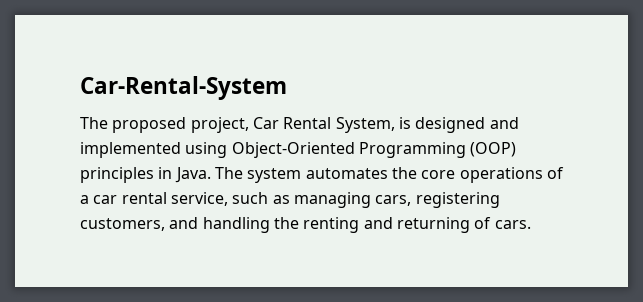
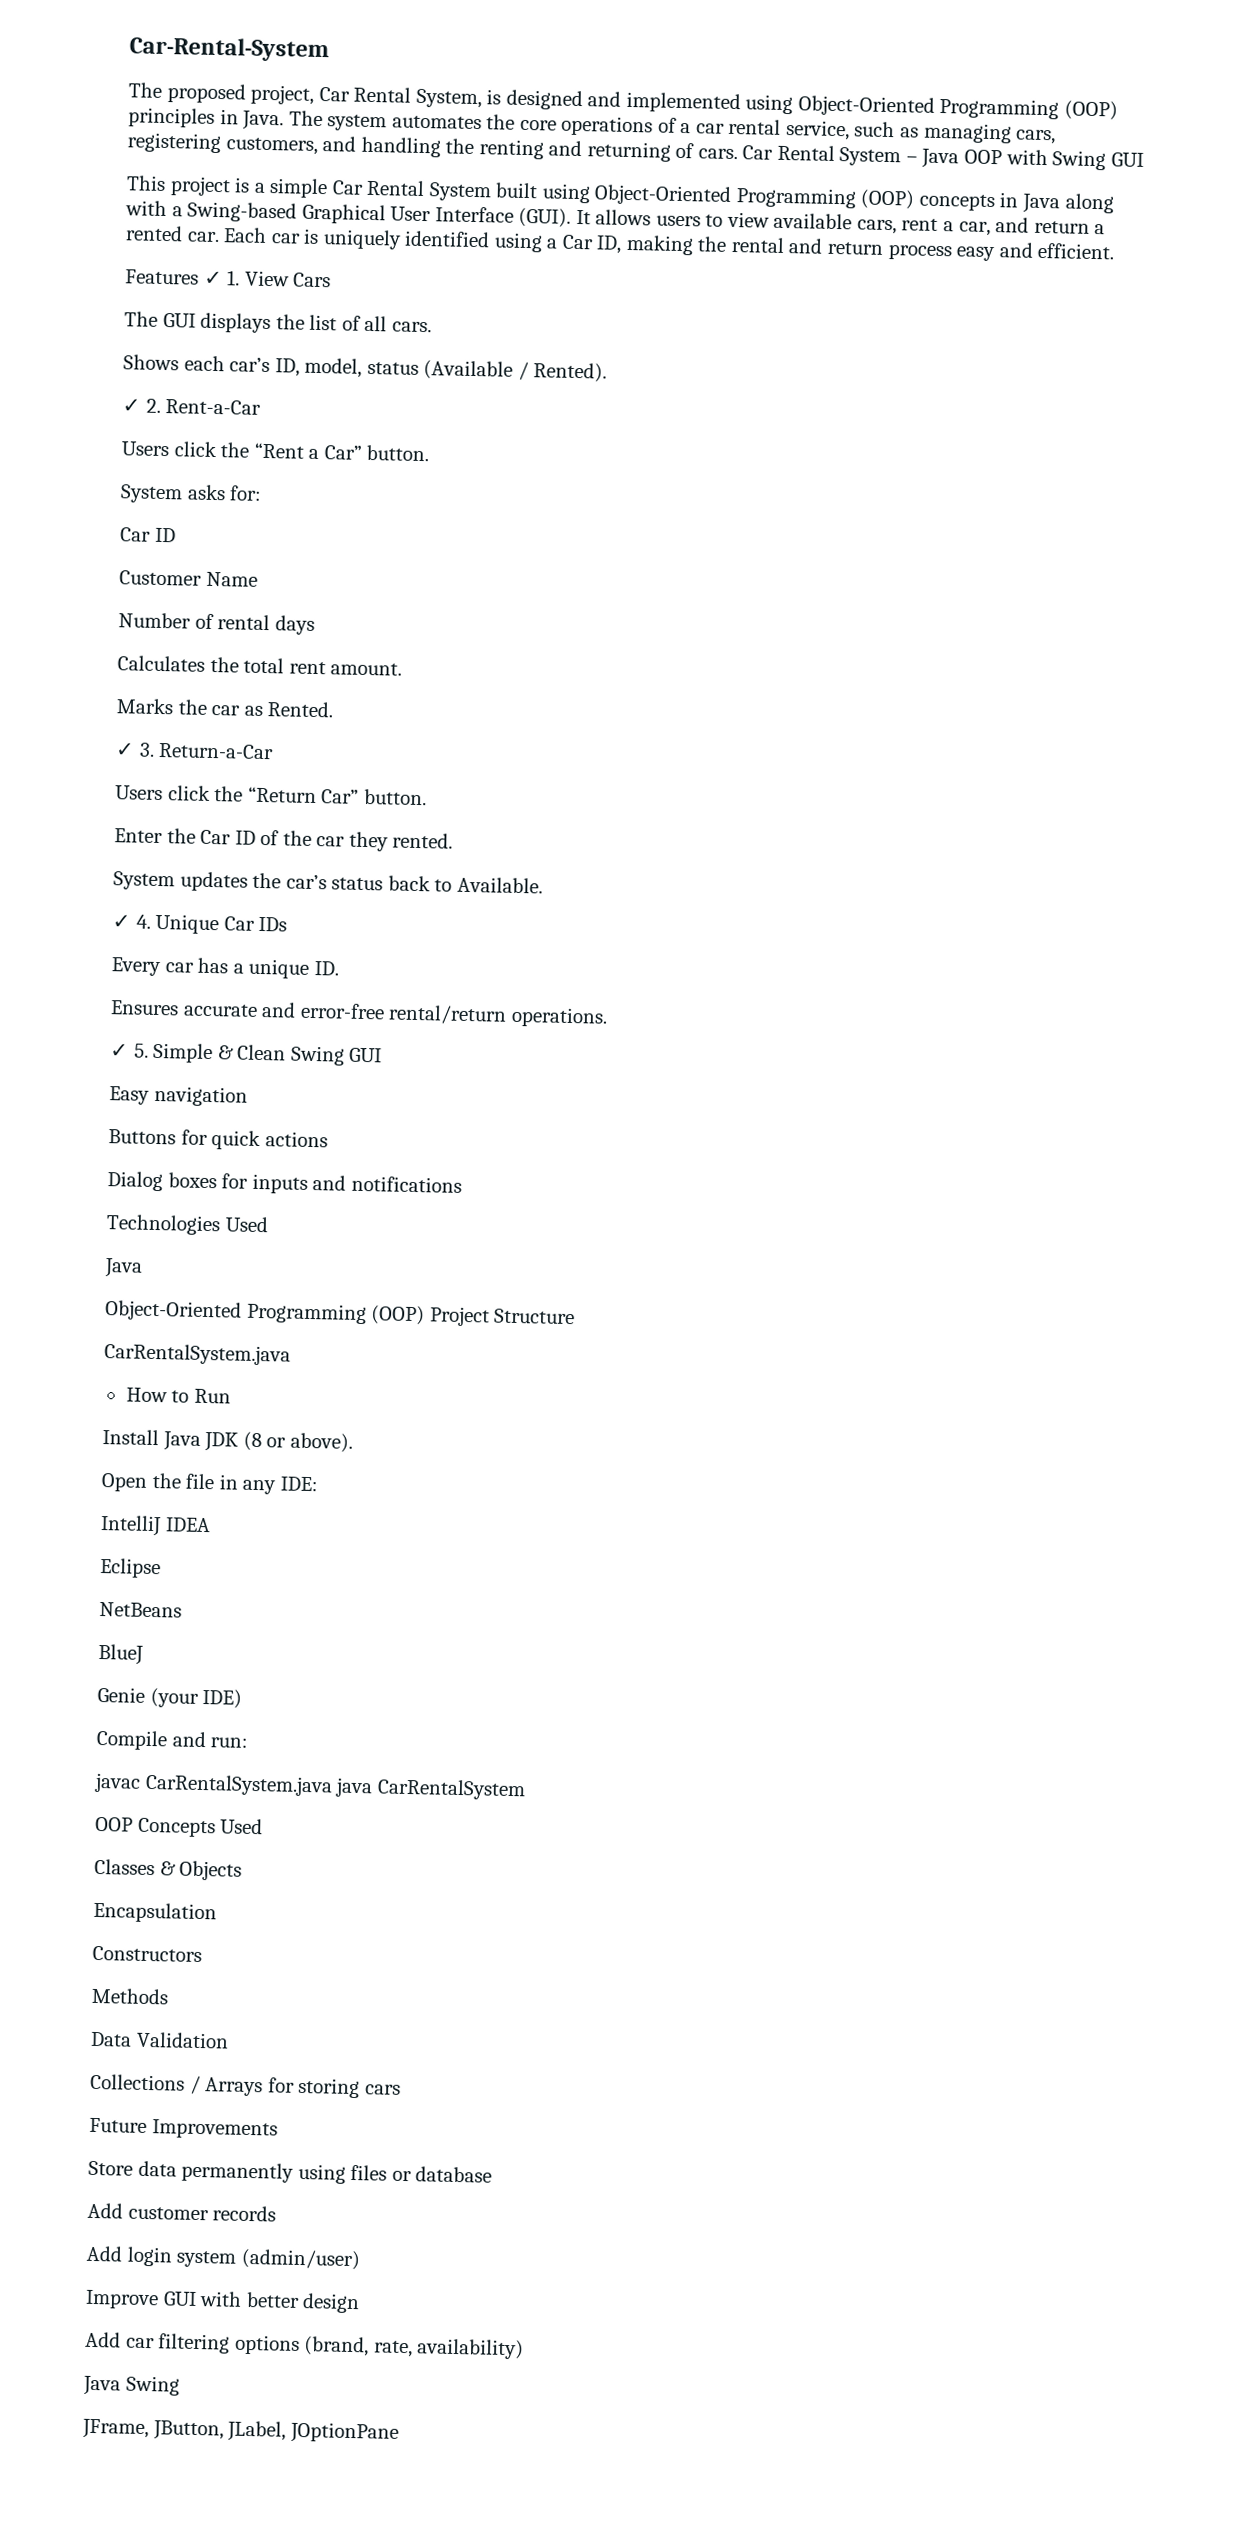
+ Car Rental System – Java OOP with Swing GUI
+ This project is a simple Car Rental System built using Object-Oriented Programming (OOP) concepts in Java along with a Swing-based Graphical User Interface (GUI). It allows users to view available cars, rent a car, and return a rented car. Each car is uniquely identified using a Car ID, making the rental and return process easy and efficient.
+ Features ✓ 1. View Cars
+ The GUI displays the list of all cars.
+ Shows each car’s ID, model, status (Available / Rented).
+ ✓ 2. Rent-a-Car
+ Users click the “Rent a Car” button.
+ System asks for:
+ Car ID
+ Customer Name
+ Number of rental days
+ Calculates the total rent amount.
+ Marks the car as Rented.
+ ✓ 3. Return-a-Car
+ Users click the “Return Car” button.
+ Enter the Car ID of the car they rented.
+ System updates the car’s status back to Available.
+ ✓ 4. Unique Car IDs
+ Every car has a unique ID.
+ Ensures accurate and error-free rental/return operations.
+ ✓ 5. Simple & Clean Swing GUI
+ Easy navigation
+ Buttons for quick actions
+ Dialog boxes for inputs and notifications
+ Technologies Used
+ Java
+ Object-Oriented Programming (OOP) Project Structure
+ CarRentalSystem.java
+ How to Run
+ Install Java JDK (8 or above).
+ Open the file in any IDE:
+ IntelliJ IDEA
+ Eclipse
+ NetBeans
+ BlueJ
+ Genie (your IDE)
+ Compile and run:
+ javac CarRentalSystem.java java CarRentalSystem
+ OOP Concepts Used
+ Classes & Objects
+ Encapsulation
+ Constructors
+ Methods
+ Data Validation
+ Collections / Arrays for storing cars
+ Future Improvements
+ Store data permanently using files or database
+ Add customer records
+ Add login system (admin/user)
+ Improve GUI with better design
+ Add car filtering options (brand, rate, availability)
+ Java Swing
+ JFrame, JButton, JLabel, JOptionPane

